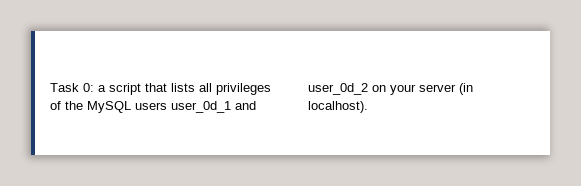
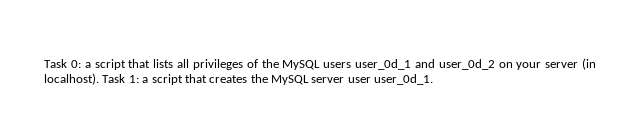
+ Task 1: a script that creates the MySQL server user user_0d_1.

